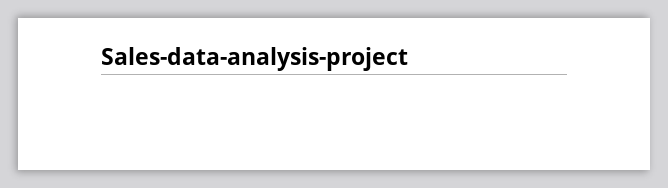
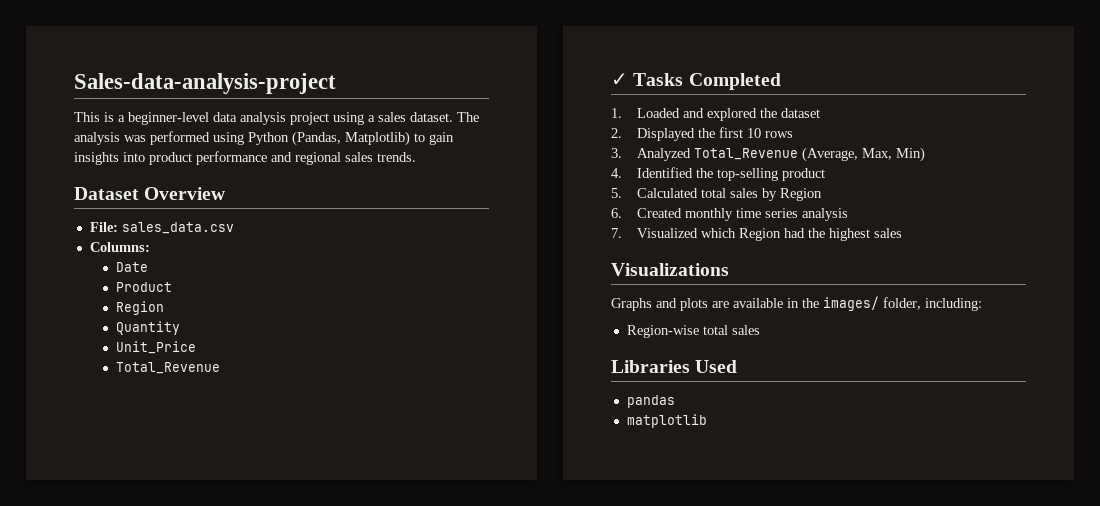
+ This is a beginner-level data analysis project using a sales dataset. The analysis was performed using Python (Pandas, Matplotlib) to gain insights into product performance and regional sales trends.
+ Dataset Overview
+ File: sales_data.csv
+ Columns:
+ Date
+ Product
+ Region
+ Quantity
+ Unit_Price
+ Total_Revenue
+ ✓ Tasks Completed
+ 1. Loaded and explored the dataset
+ 2. Displayed the first 10 rows
+ 3. Analyzed Total_Revenue (Average, Max, Min)
+ 4. Identified the top-selling product
+ 5. Calculated total sales by Region
+ 6. Created monthly time series analysis
+ 7. Visualized which Region had the highest sales
+ Visualizations
+ Graphs and plots are available in the images/ folder, including:
+ Region-wise total sales
+ Libraries Used
+ pandas
+ matplotlib

